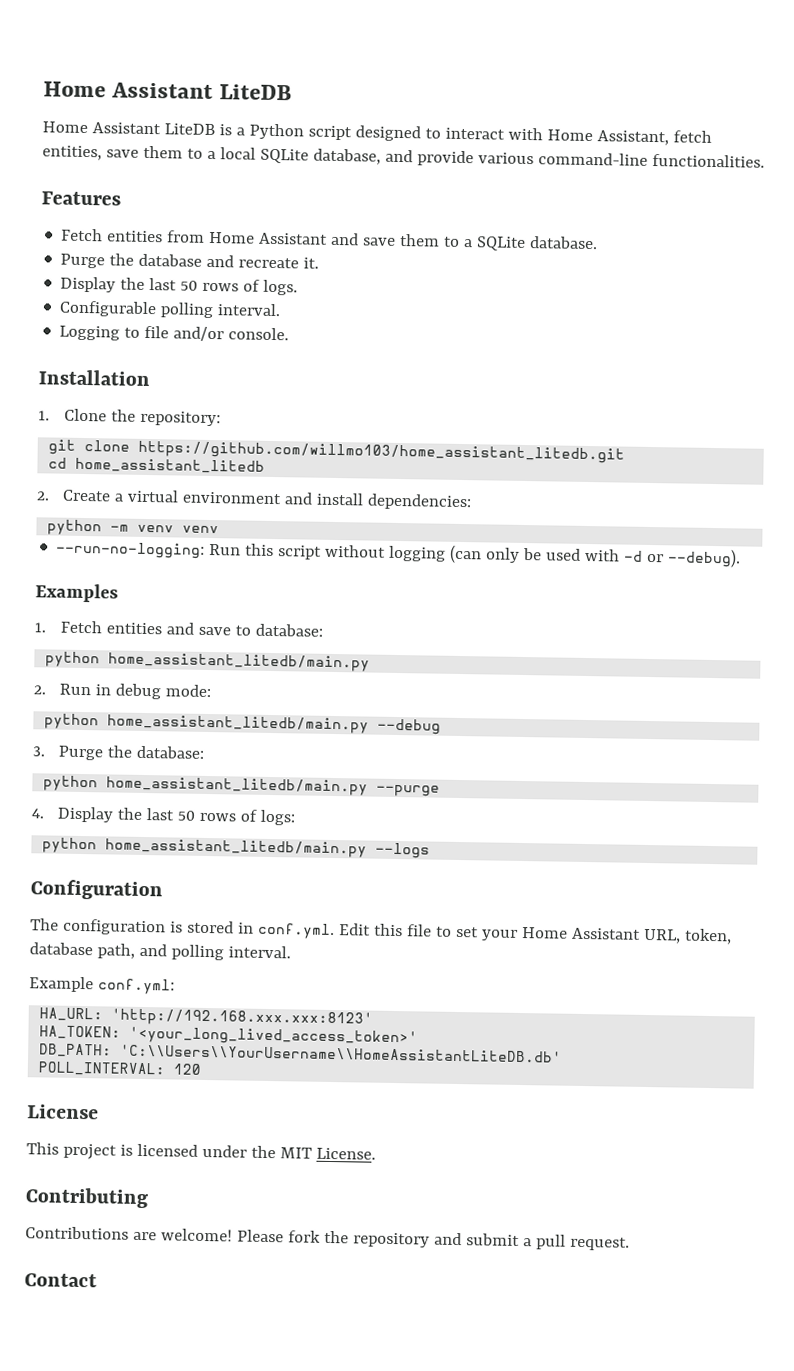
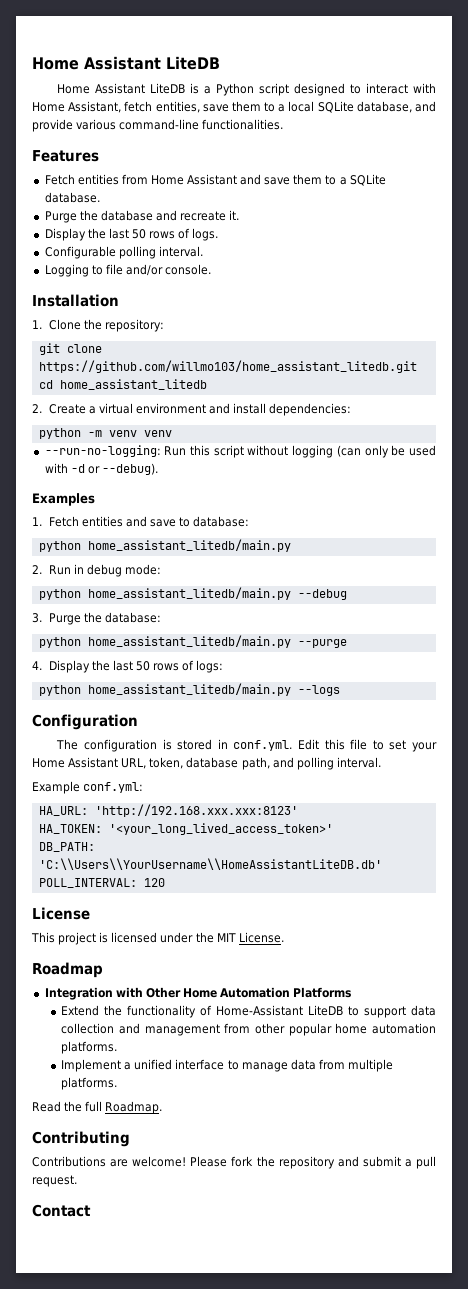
+ Roadmap
+ Integration with Other Home Automation Platforms
+ Extend the functionality of Home-Assistant LiteDB to support data collection and management from other popular home automation platforms.
+ Implement a unified interface to manage data from multiple platforms.
+ Read the full Roadmap.

